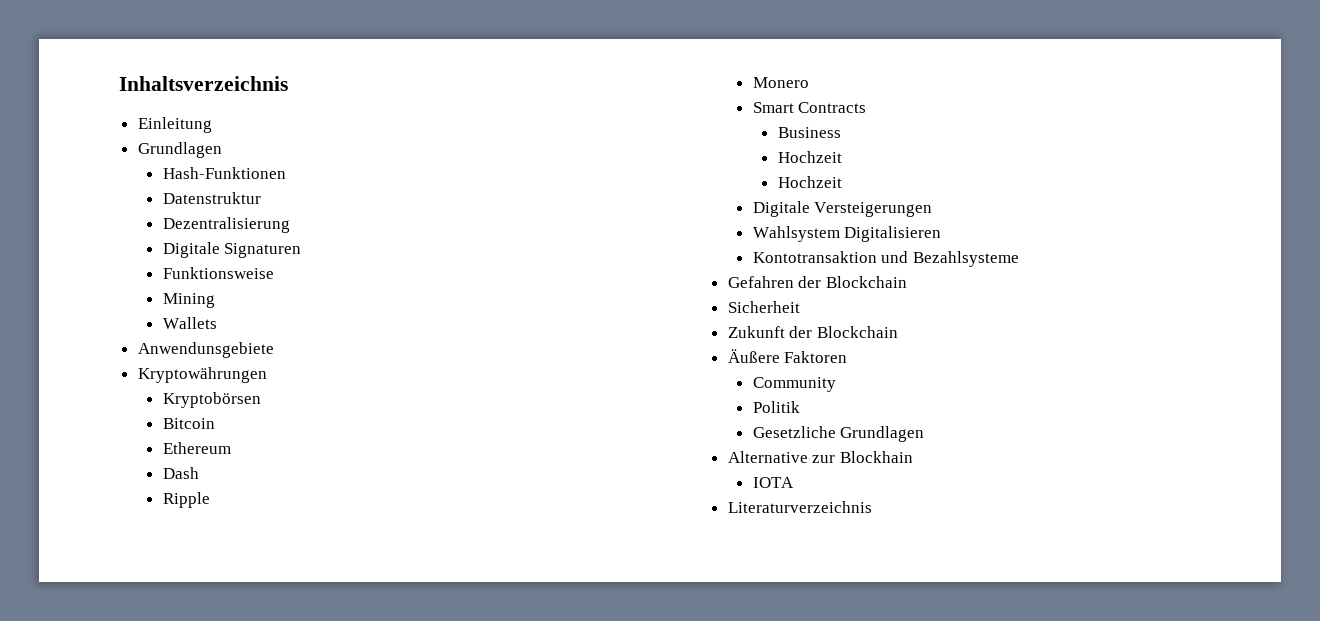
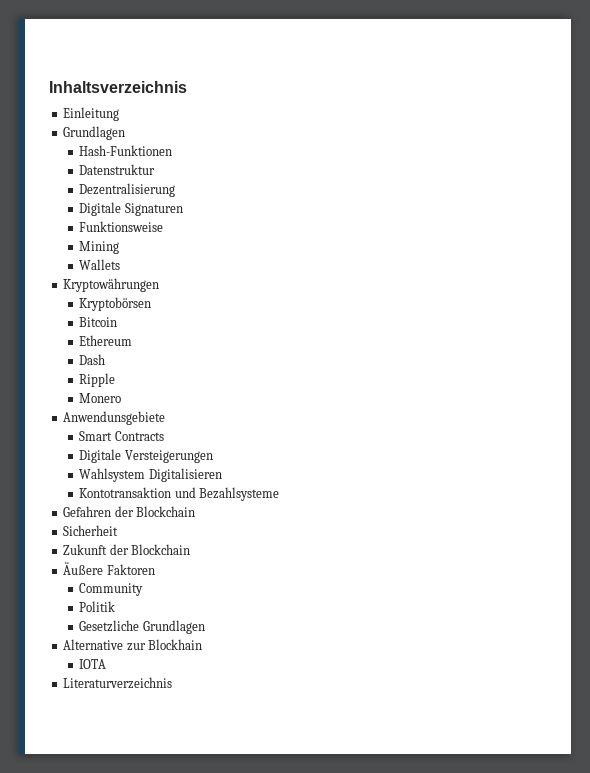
- Anwendunsgebiete
+ Anwendunsgebiete
- Business
- Hochzeit
- Hochzeit

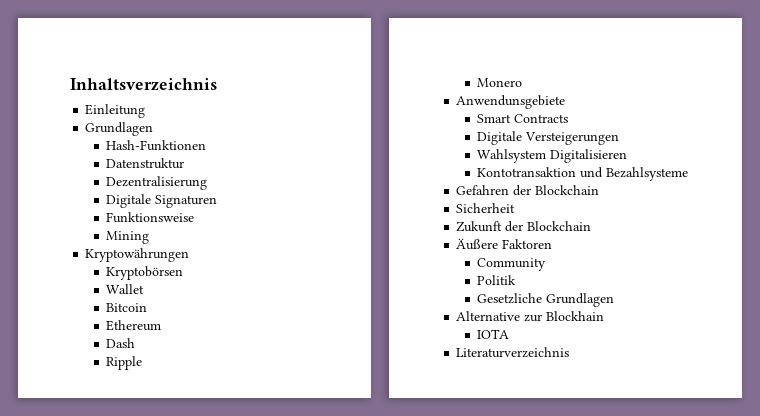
- Wallets
+ Wallet

